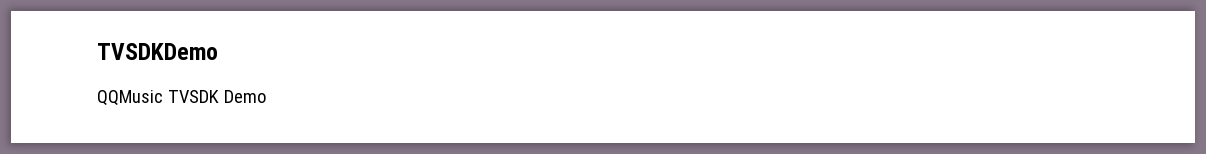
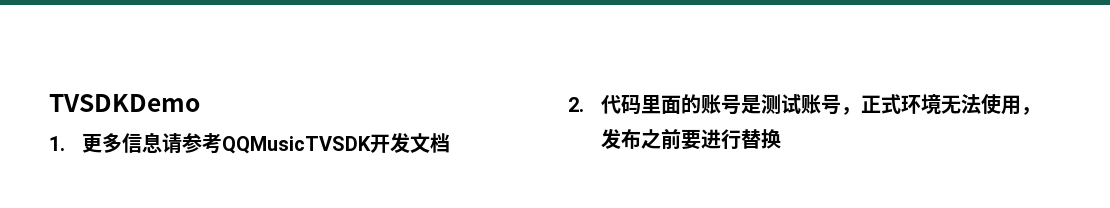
- QQMusic TVSDK Demo
+ 1.更多信息请参考QQMusicTVSDK开发文档
+ 2.代码里面的账号是测试账号，正式环境无法使用，发布之前要进行替换

